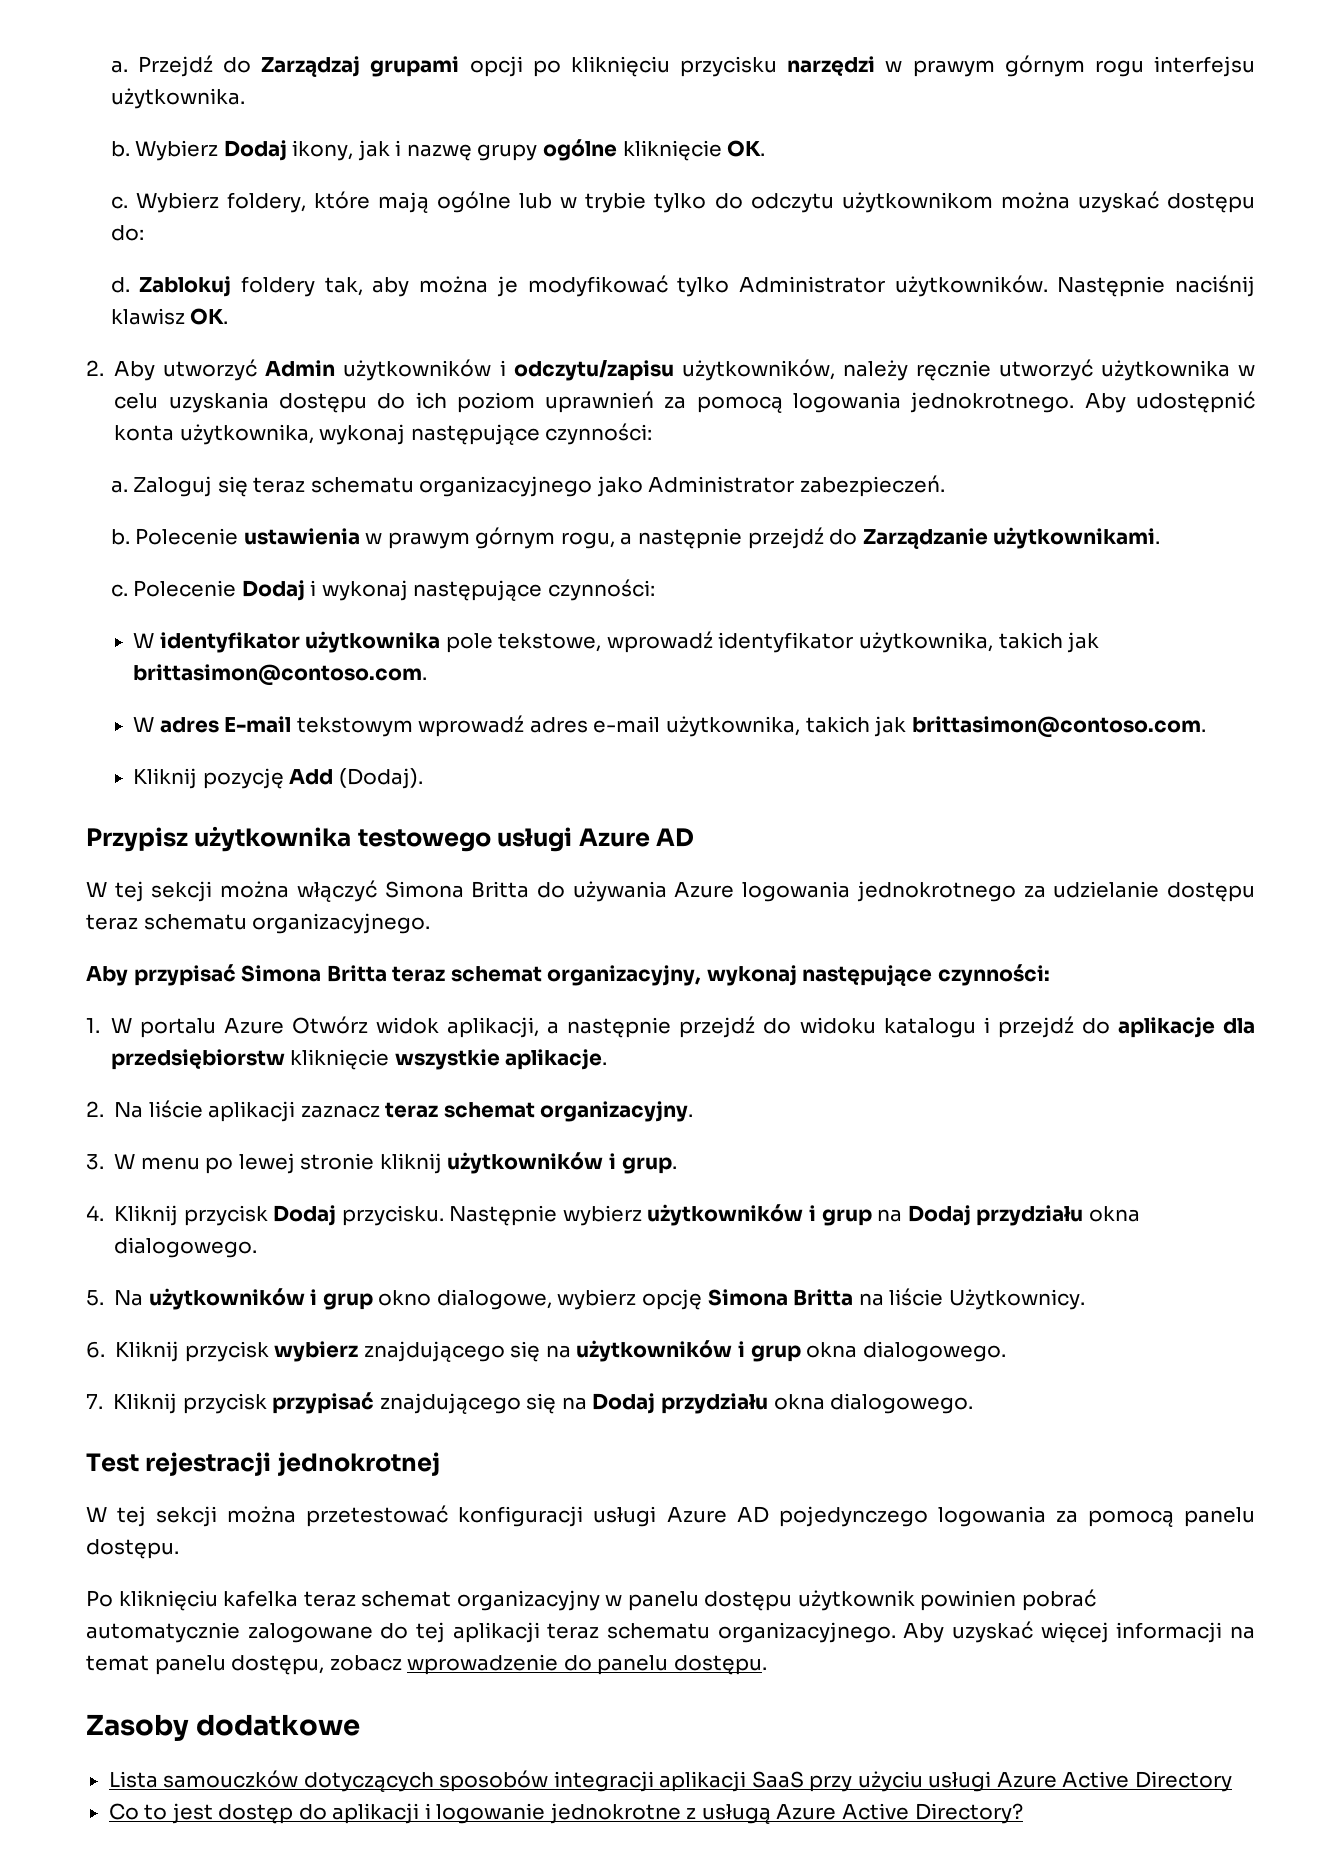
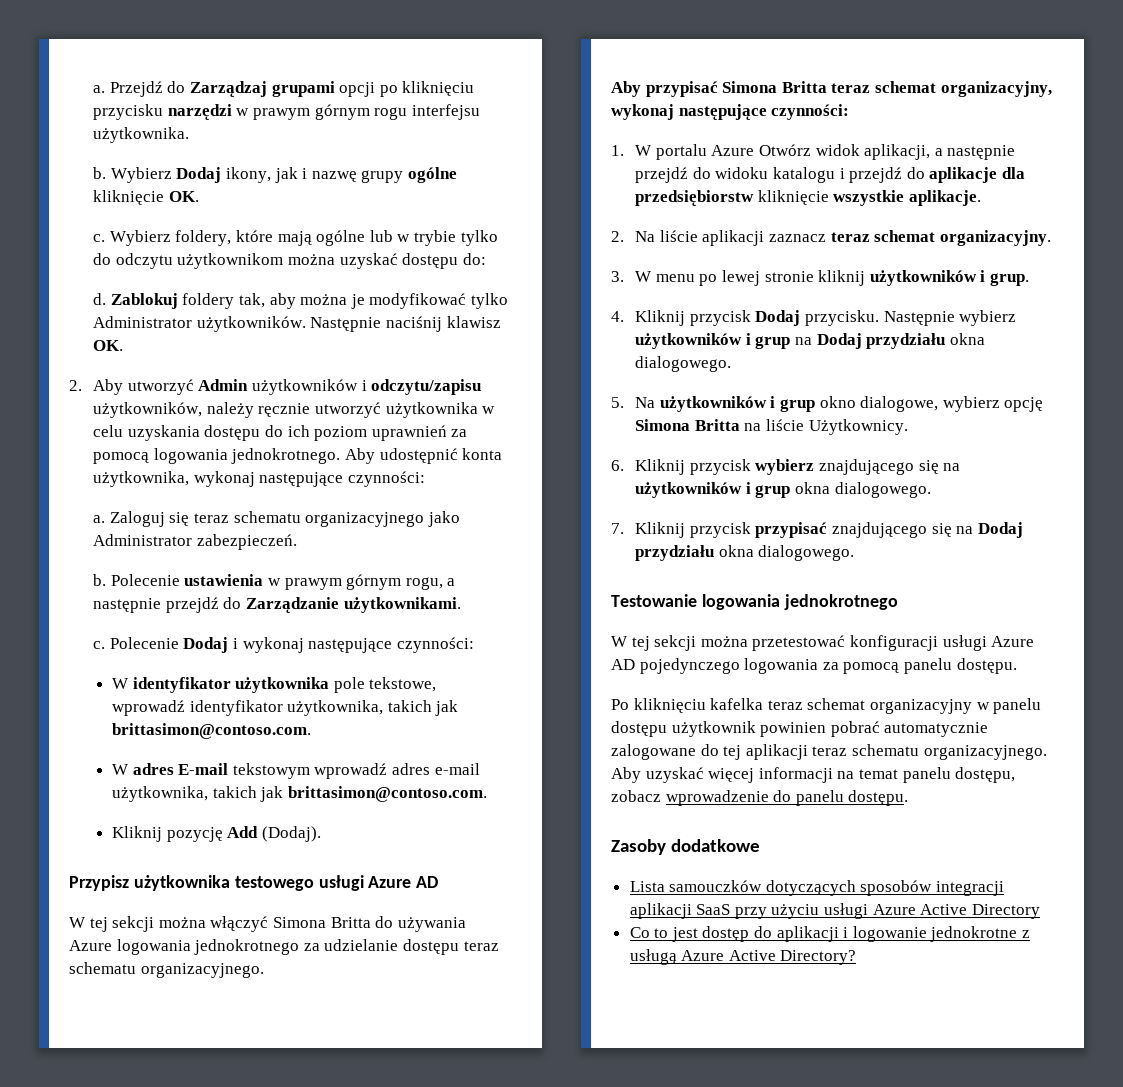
- Test rejestracji jednokrotnej
+ Testowanie logowania jednokrotnego

